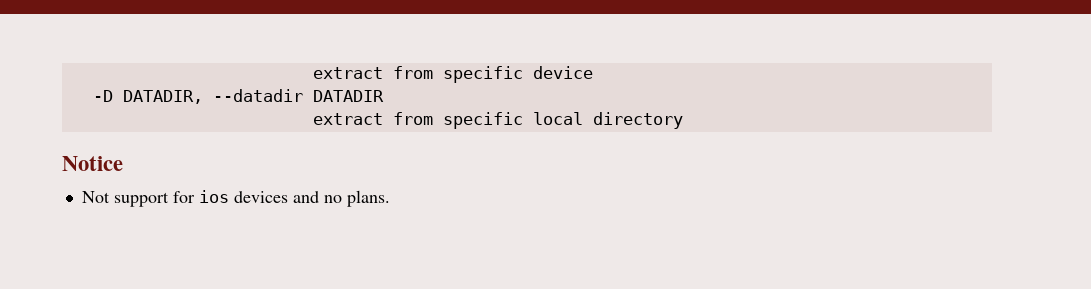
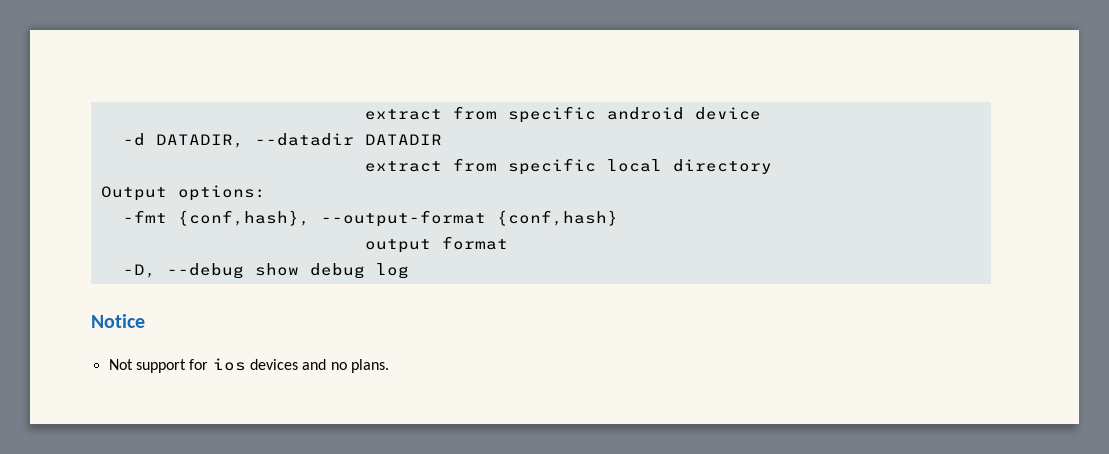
- extract from specific device
+ extract from specific android device
- -D DATADIR, --datadir DATADIR
+ -d DATADIR, --datadir DATADIR
+ Output options:
+ -fmt {conf,hash}, --output-format {conf,hash}
+ output format
+ -D, --debug show debug log

